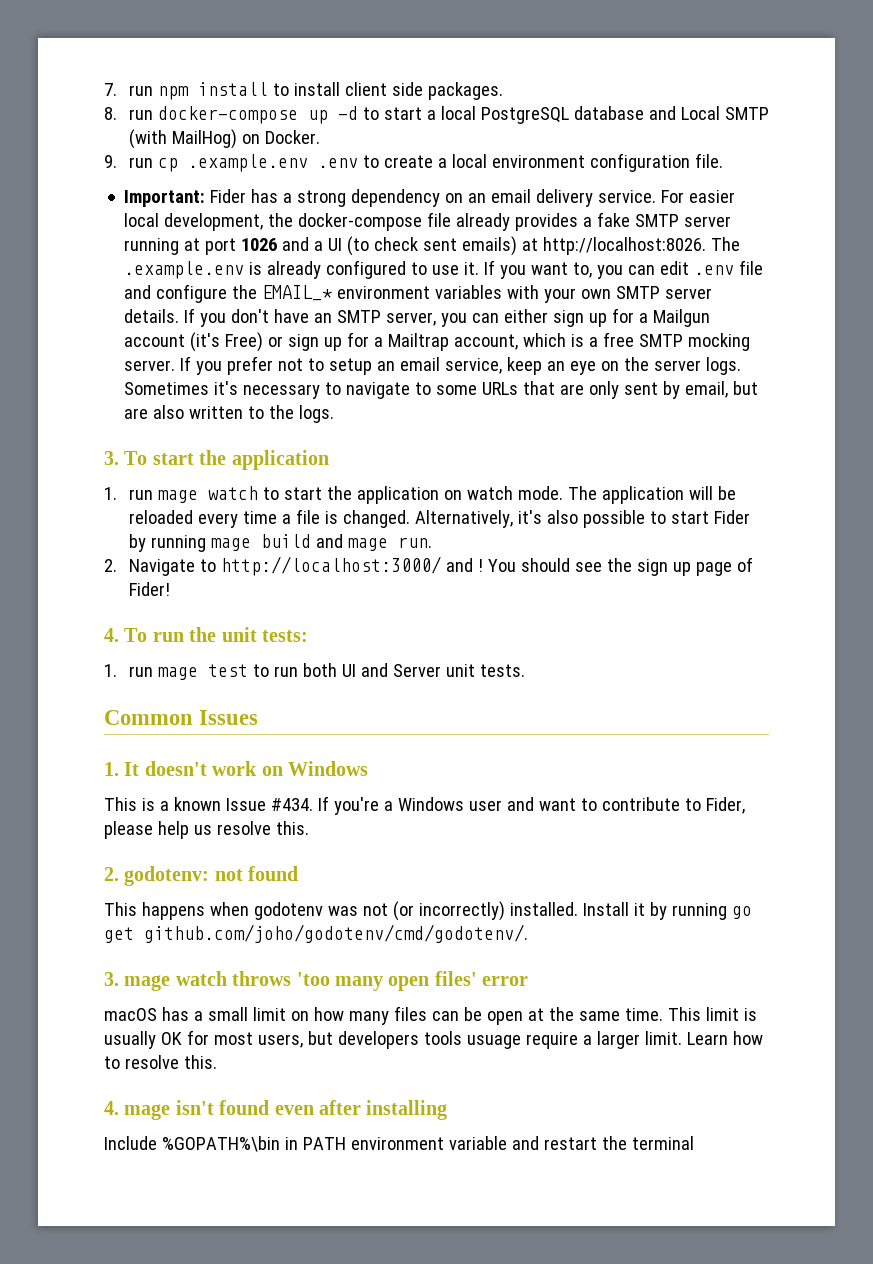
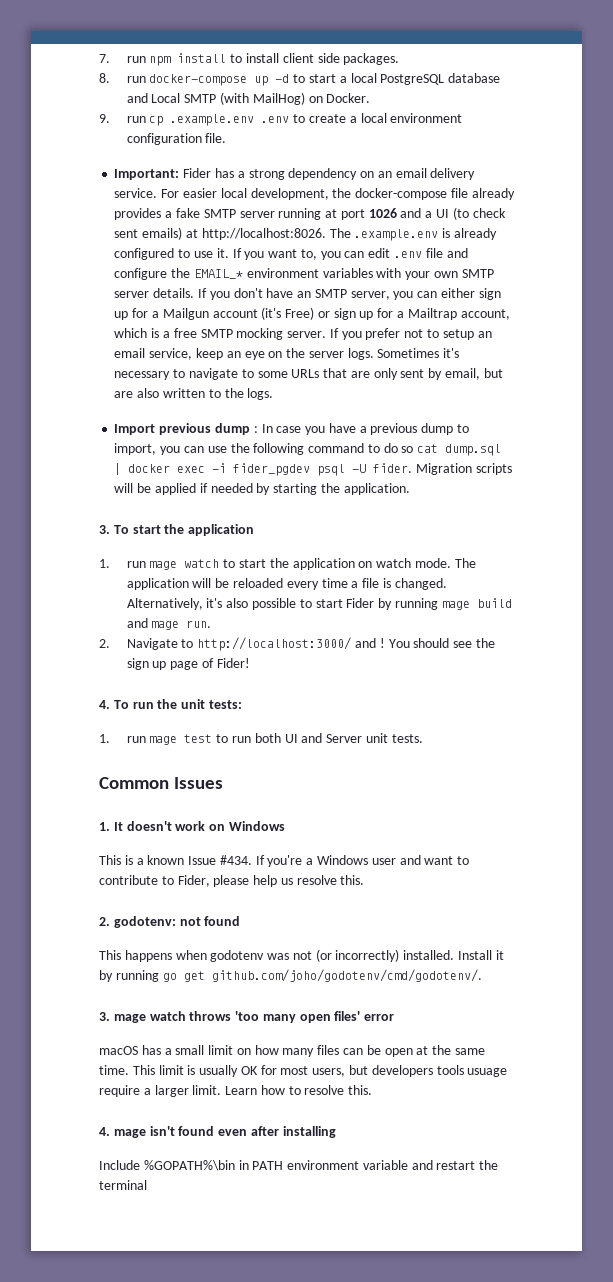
+ Import previous dump : In case you have a previous dump to import, you can use the following command to do so cat dump.sql | docker exec -i fider_pgdev psql -U fider. Migration scripts will be applied if needed by starting the application.

